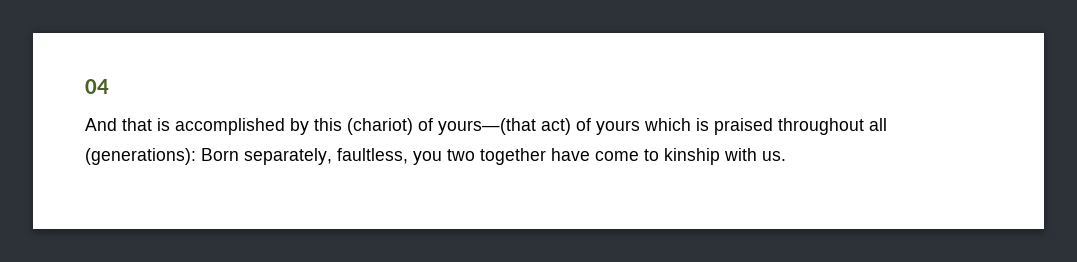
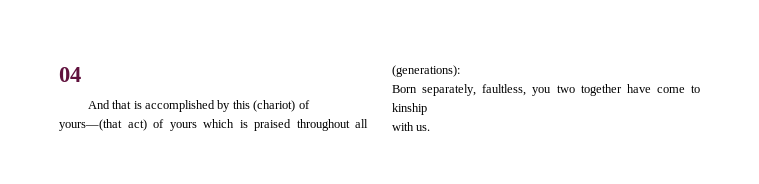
- And that is accomplished by this (chariot) of yours—(that act) of yours which is praised throughout all (generations): Born separately, faultless, you two together have come to kinship with us.
+ And that is accomplished by this (chariot) of yours—(that act) of yours which is praised throughout all (generations):
+ Born separately, faultless, you two together have come to kinship
+ with us.

